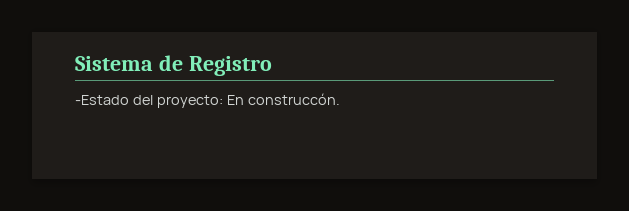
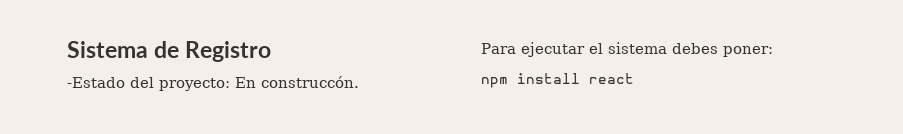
+ Para ejecutar el sistema debes poner:
+ npm install react

